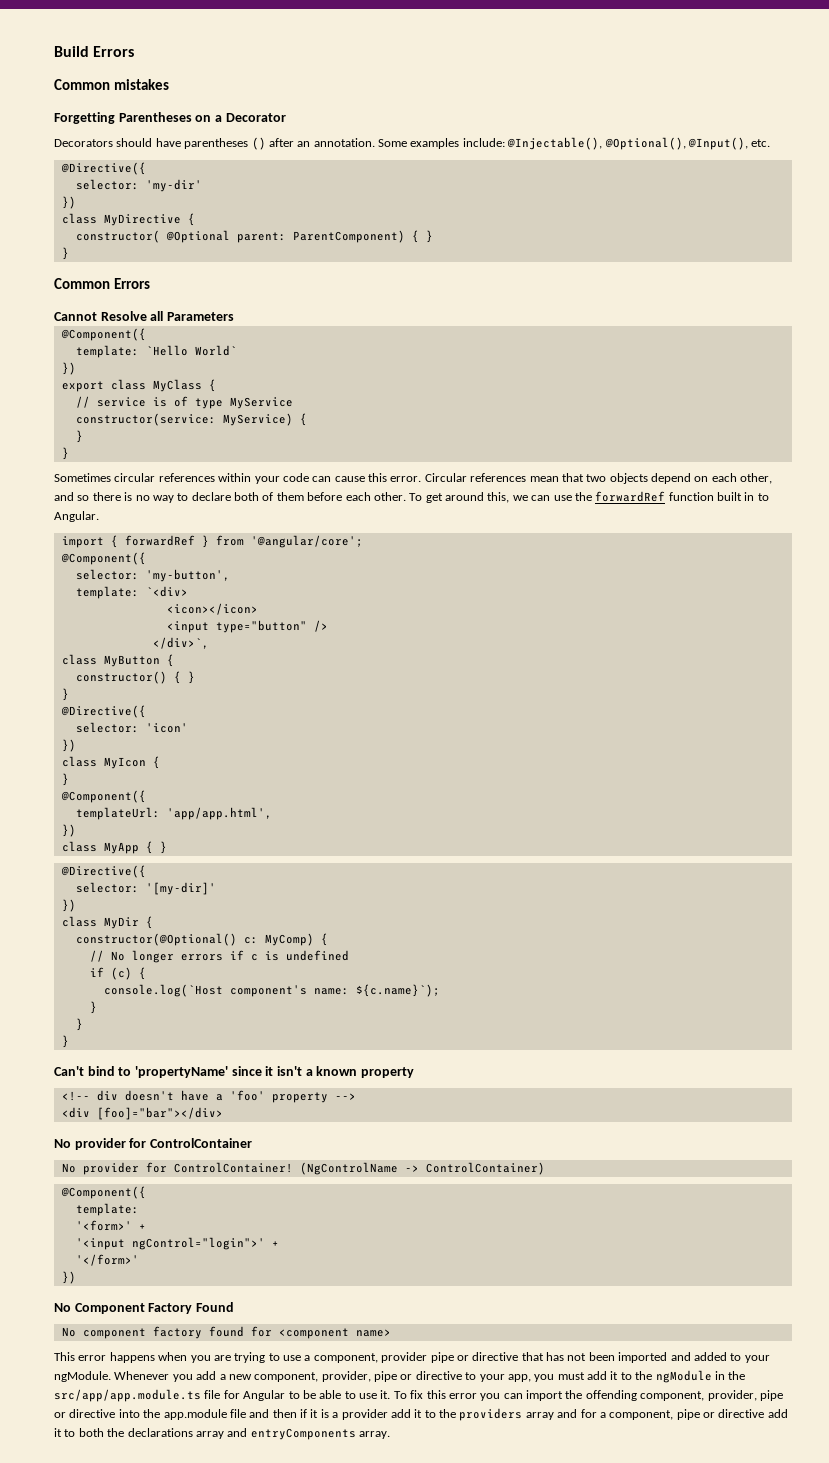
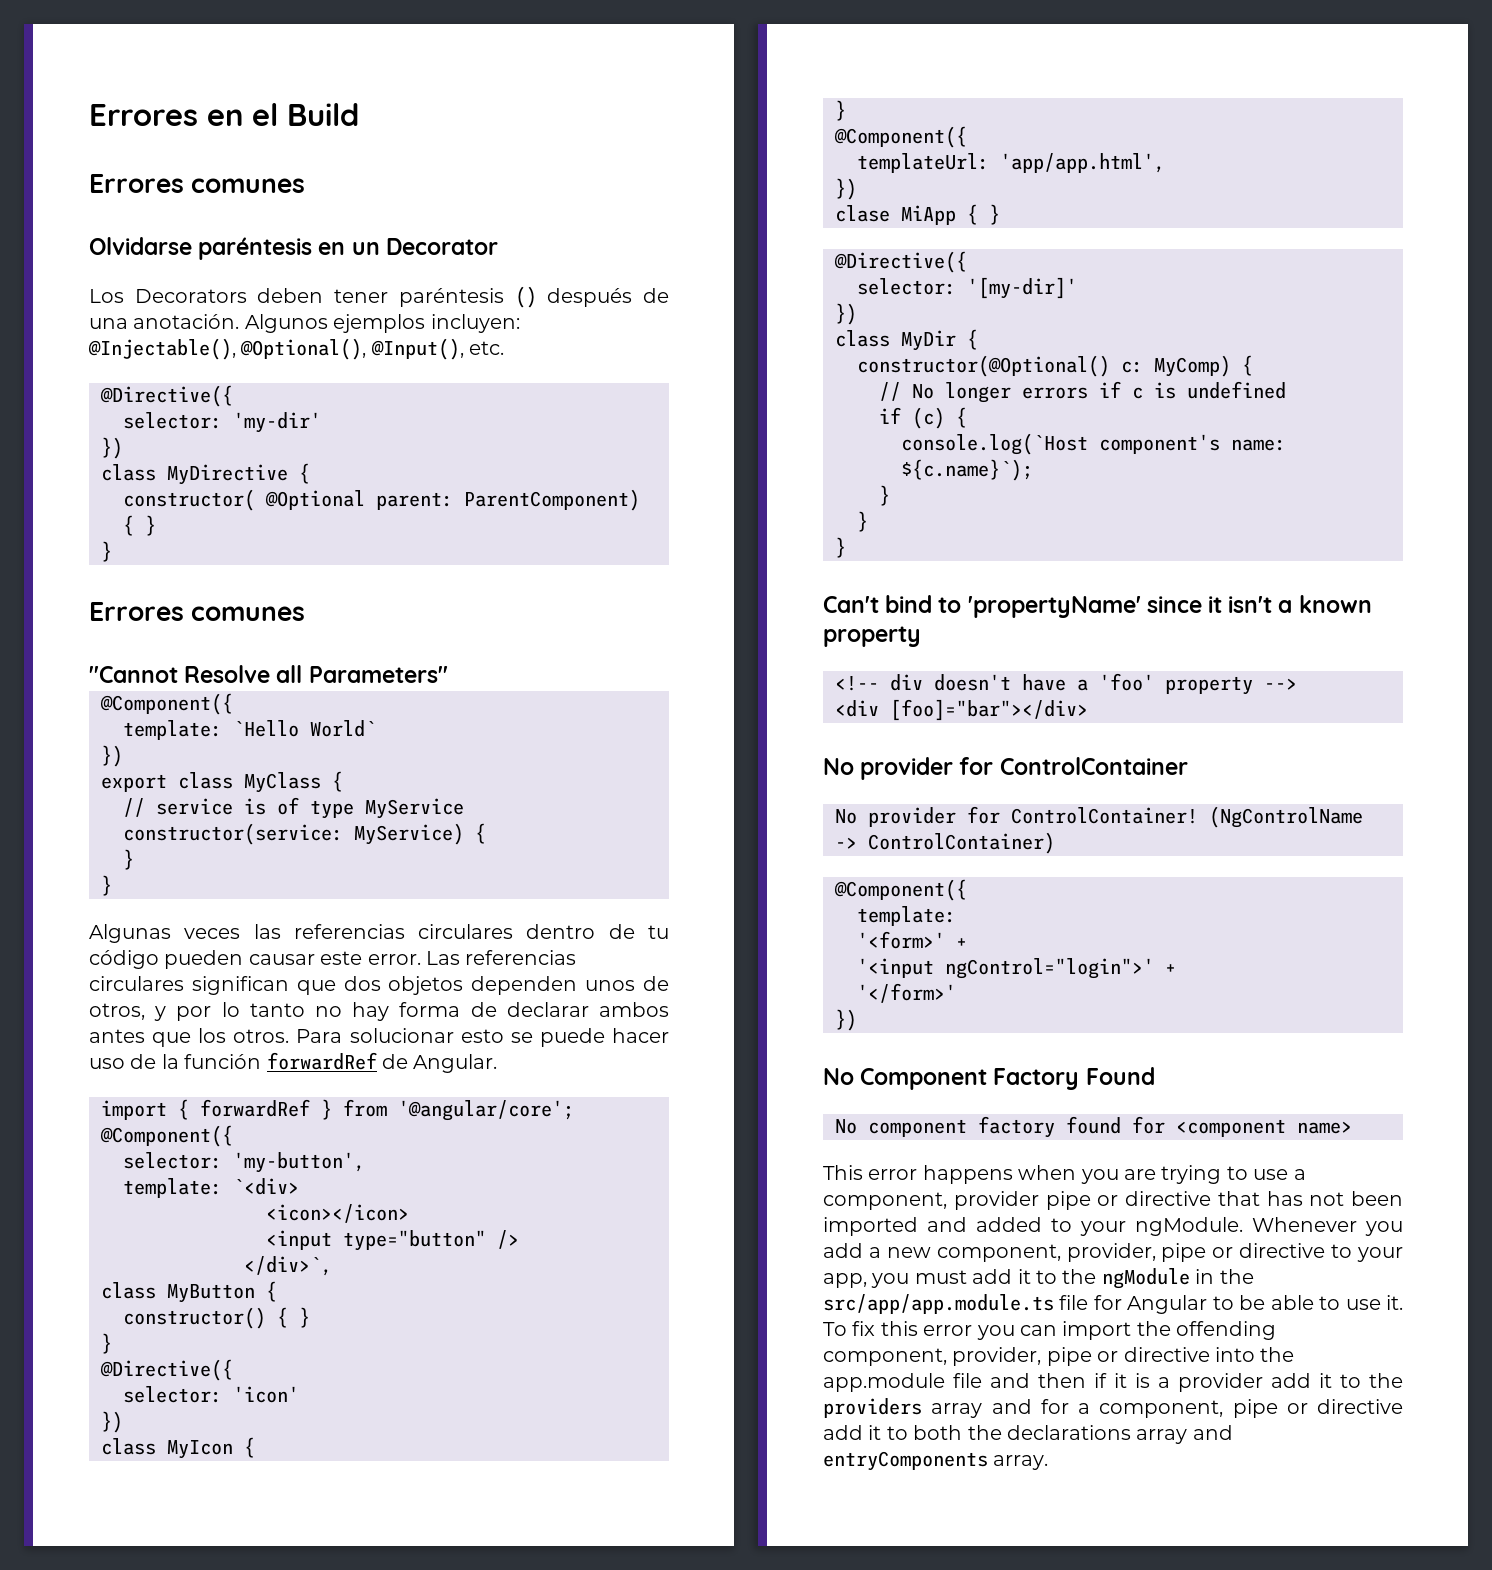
- Build Errors
- Common mistakes
- Forgetting Parentheses on a Decorator
- Decorators should have parentheses () after an annotation. Some examples include: @Injectable(), @Optional(), @Input(), etc.
+ Errores en el Build
+ Errores comunes
+ Olvidarse paréntesis en un Decorator
+ Los Decorators deben tener paréntesis () después de una anotación. Algunos ejemplos incluyen: @Injectable(), @Optional(), @Input(), etc.
  constructor( @Optional parent: ParentComponent) { }
  }
- Common Errors
- Cannot Resolve all Parameters
+ Errores comunes
+ "Cannot Resolve all Parameters"
- Sometimes circular references within your code can cause this error. Circular references mean that two objects depend on each other, and so there is no way to declare both of them before each other. To get around this, we can use the forwardRef function built in to Angular.
+ Algunas veces las referencias circulares dentro de tu código pueden causar este error. Las referencias circulares significan que dos objetos dependen unos de otros, y por lo tanto no hay forma de declarar ambos antes que los otros. Para solucionar esto se puede hacer uso de la función forwardRef de Angular.
- class MyApp { }
+ clase MiApp { }

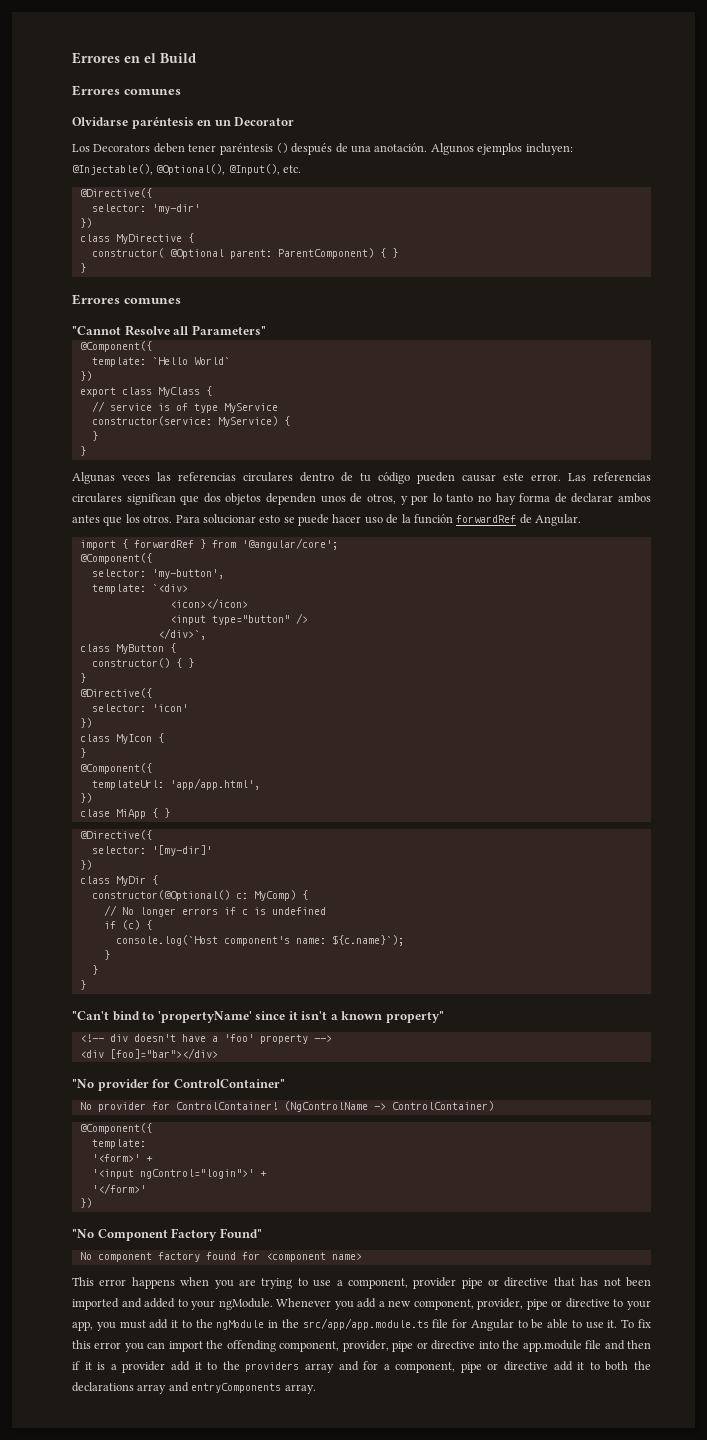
- Can't bind to 'propertyName' since it isn't a known property
+ "Can't bind to 'propertyName' since it isn't a known property"
- No provider for ControlContainer
+ "No provider for ControlContainer"
- No Component Factory Found
+ "No Component Factory Found"

